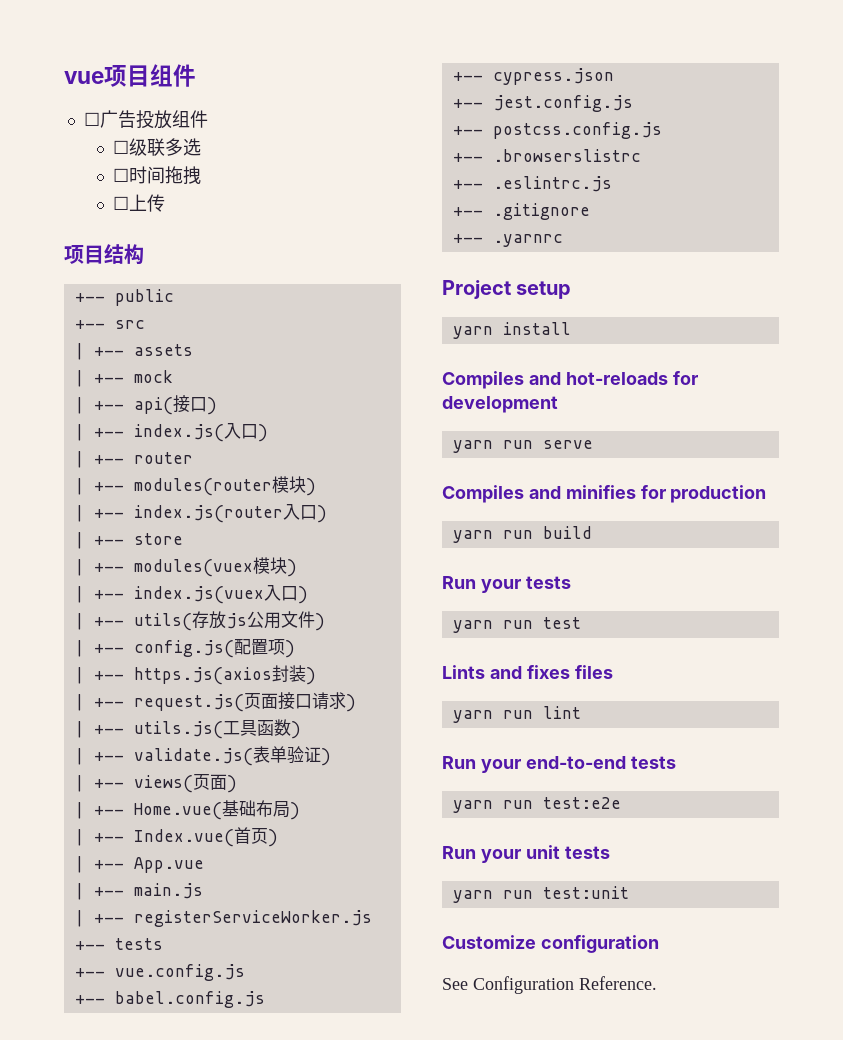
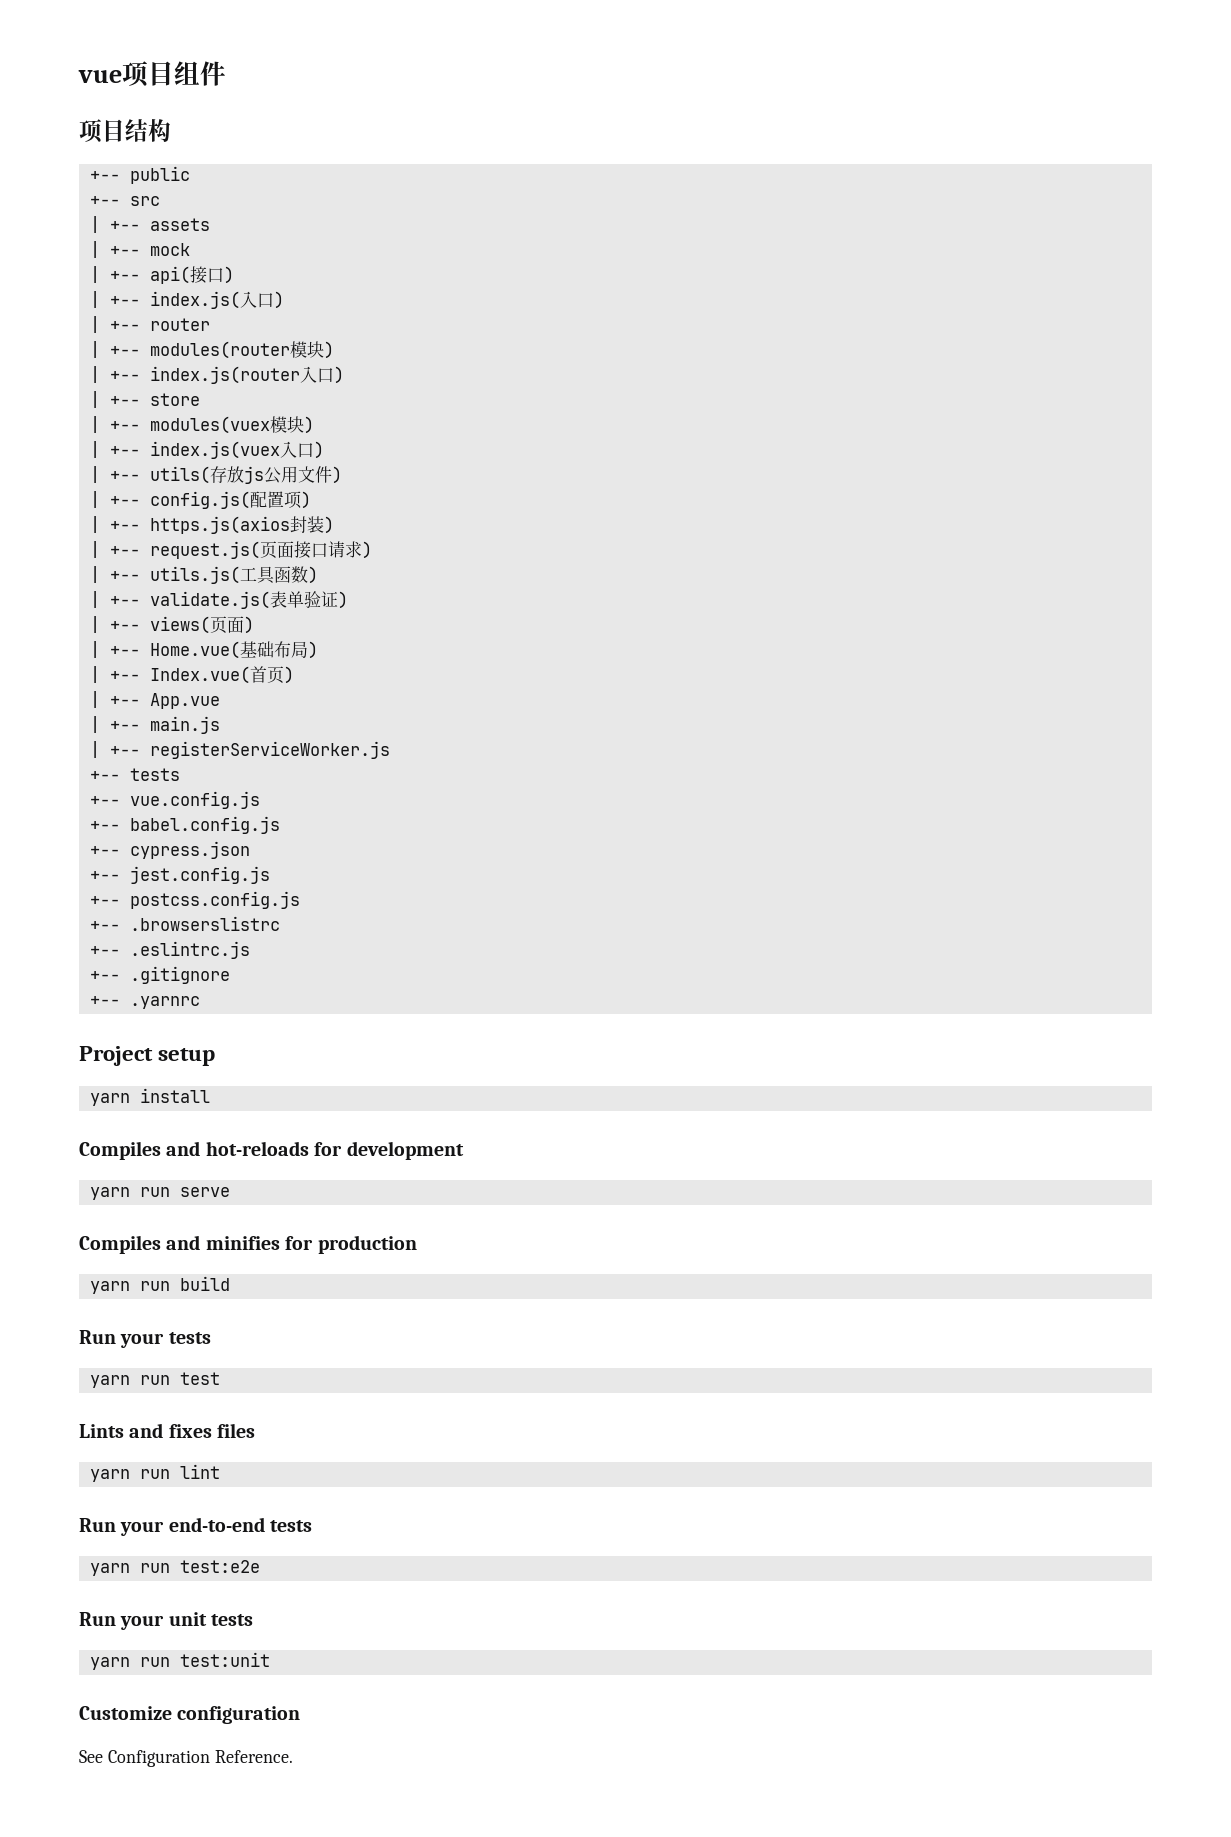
- ☐广告投放组件
- ☐级联多选
- ☐时间拖拽
- ☐上传

